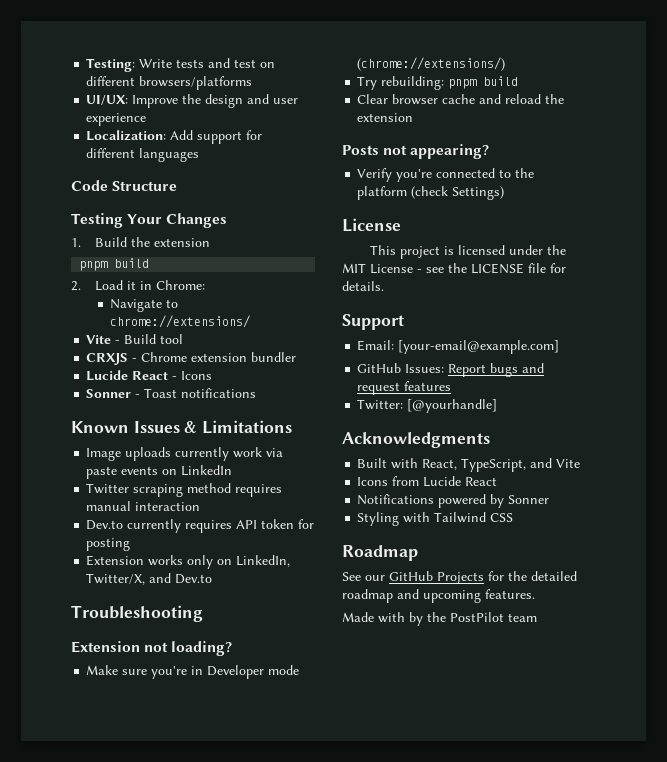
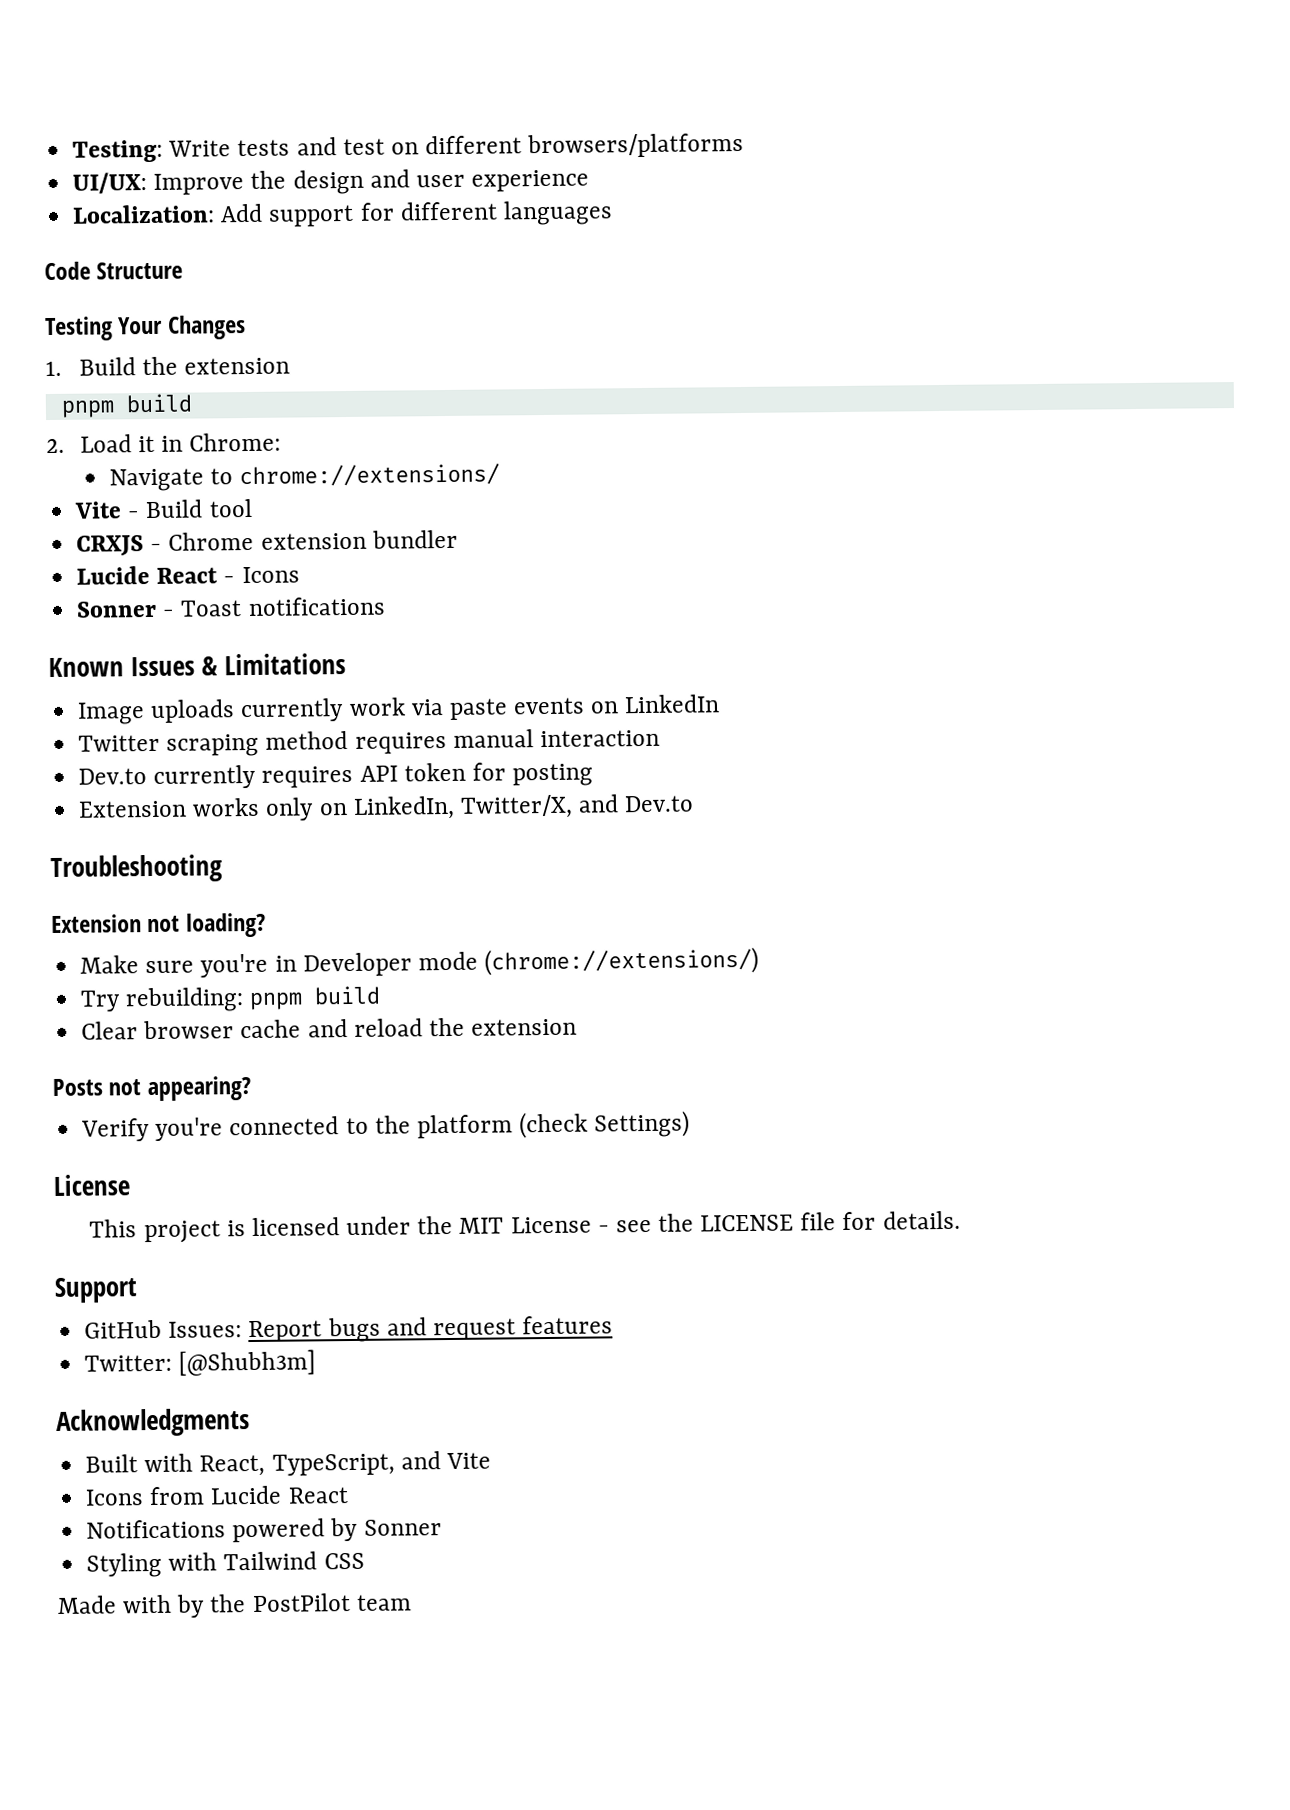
- Email: [your-email@example.com]
- Twitter: [@yourhandle]
+ Twitter: [@Shubh3m]
- Roadmap
- See our GitHub Projects for the detailed roadmap and upcoming features.

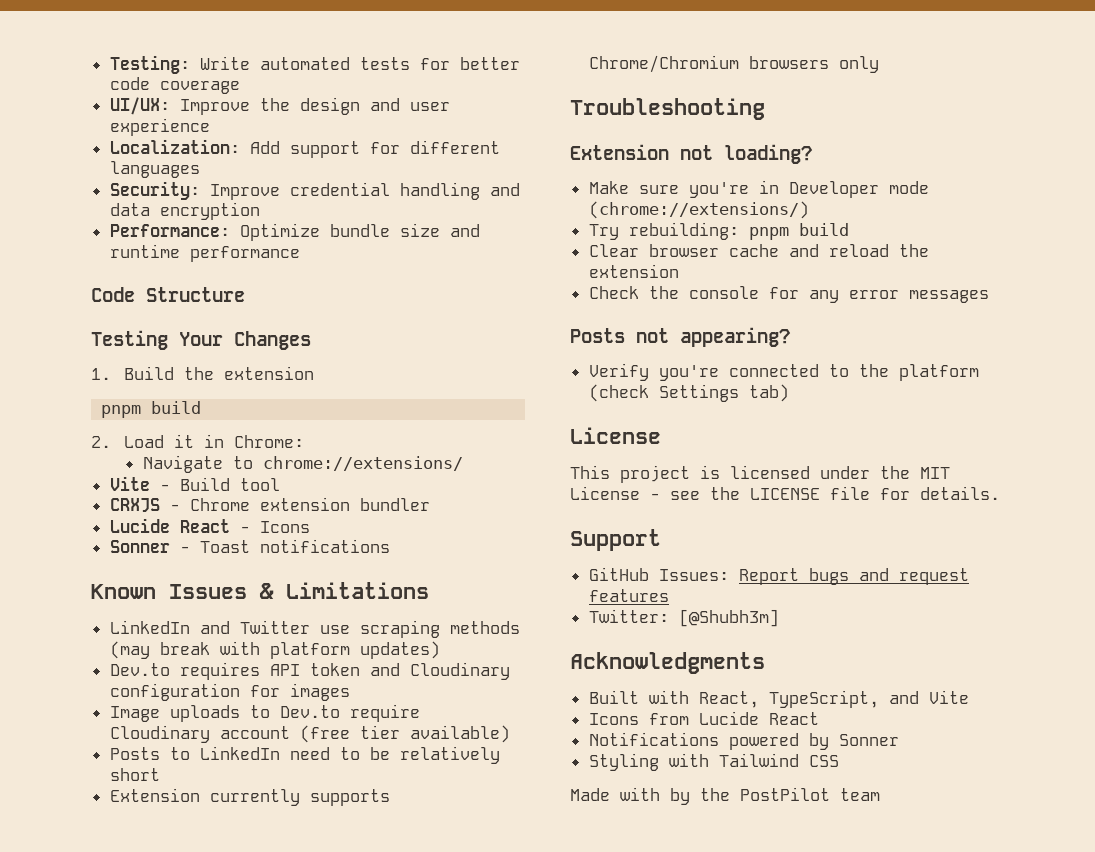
- Testing: Write tests and test on different browsers/platforms
+ Testing: Write automated tests for better code coverage
+ Security: Improve credential handling and data encryption
+ Performance: Optimize bundle size and runtime performance
- Image uploads currently work via paste events on LinkedIn
- Twitter scraping method requires manual interaction
- Dev.to currently requires API token for posting
- Extension works only on LinkedIn, Twitter/X, and Dev.to
+ LinkedIn and Twitter use scraping methods (may break with platform updates)
+ Dev.to requires API token and Cloudinary configuration for images
+ Image uploads to Dev.to require Cloudinary account (free tier available)
+ Posts to LinkedIn need to be relatively short
+ Extension currently supports Chrome/Chromium browsers only
+ Check the console for any error messages
- Verify you're connected to the platform (check Settings)
+ Verify you're connected to the platform (check Settings tab)

